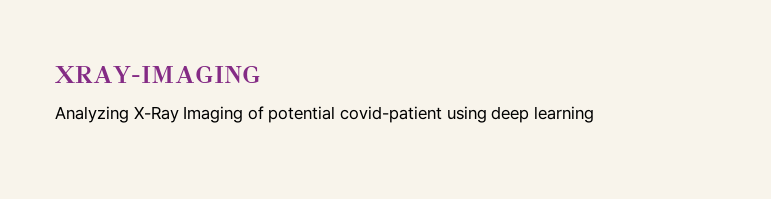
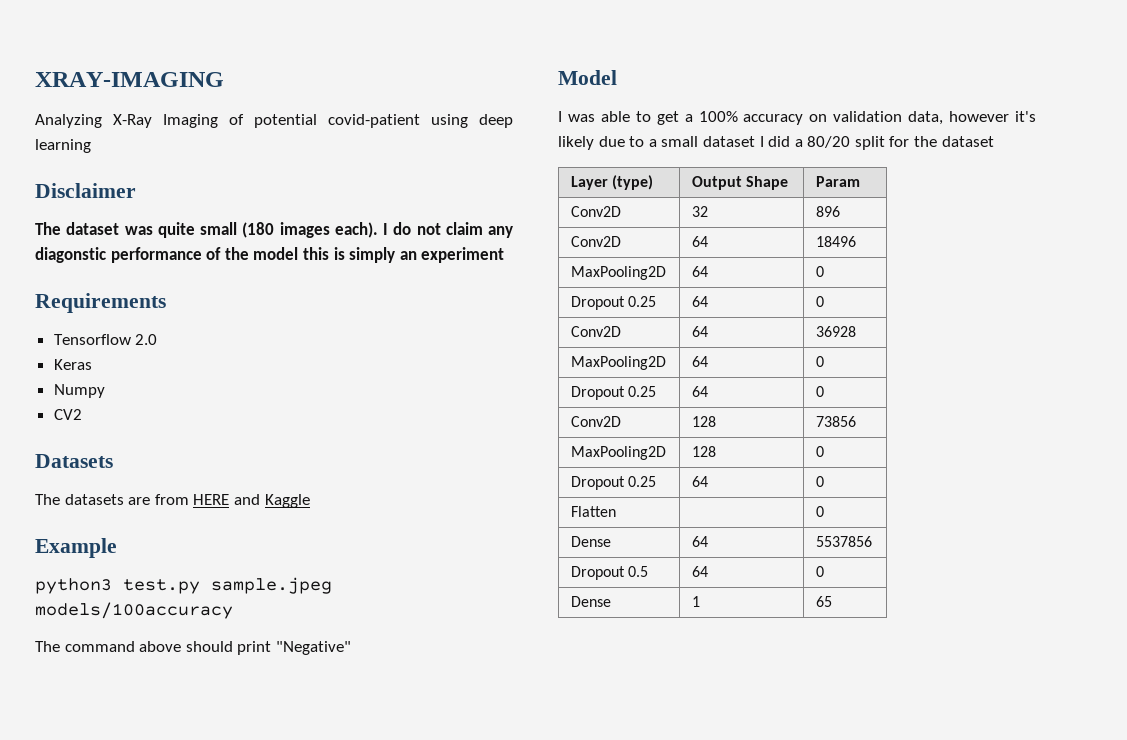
+ Disclaimer
+ The dataset was quite small (180 images each). I do not claim any diagonstic performance of the model this is simply an experiment
+ Requirements
+ Tensorflow 2.0
+ Keras
+ Numpy
+ CV2
+ Datasets
+ The datasets are from HERE and Kaggle
+ Example
+ python3 test.py sample.jpeg models/100accuracy
+ The command above should print "Negative"
+ Model
+ I was able to get a 100% accuracy on validation data, however it's likely due to a small dataset I did a 80/20 split for the dataset
+ Layer (type) | Output Shape | Param
+ Conv2D | 32 | 896
+ Conv2D | 64 | 18496
+ MaxPooling2D | 64 | 0
+ Dropout 0.25 | 64 | 0
+ Conv2D | 64 | 36928
+ MaxPooling2D | 64 | 0
+ Dropout 0.25 | 64 | 0
+ Conv2D | 128 | 73856
+ MaxPooling2D | 128 | 0
+ Dropout 0.25 | 64 | 0
+ Flatten | | 0
+ Dense | 64 | 5537856
+ Dropout 0.5 | 64 | 0
+ Dense | 1 | 65

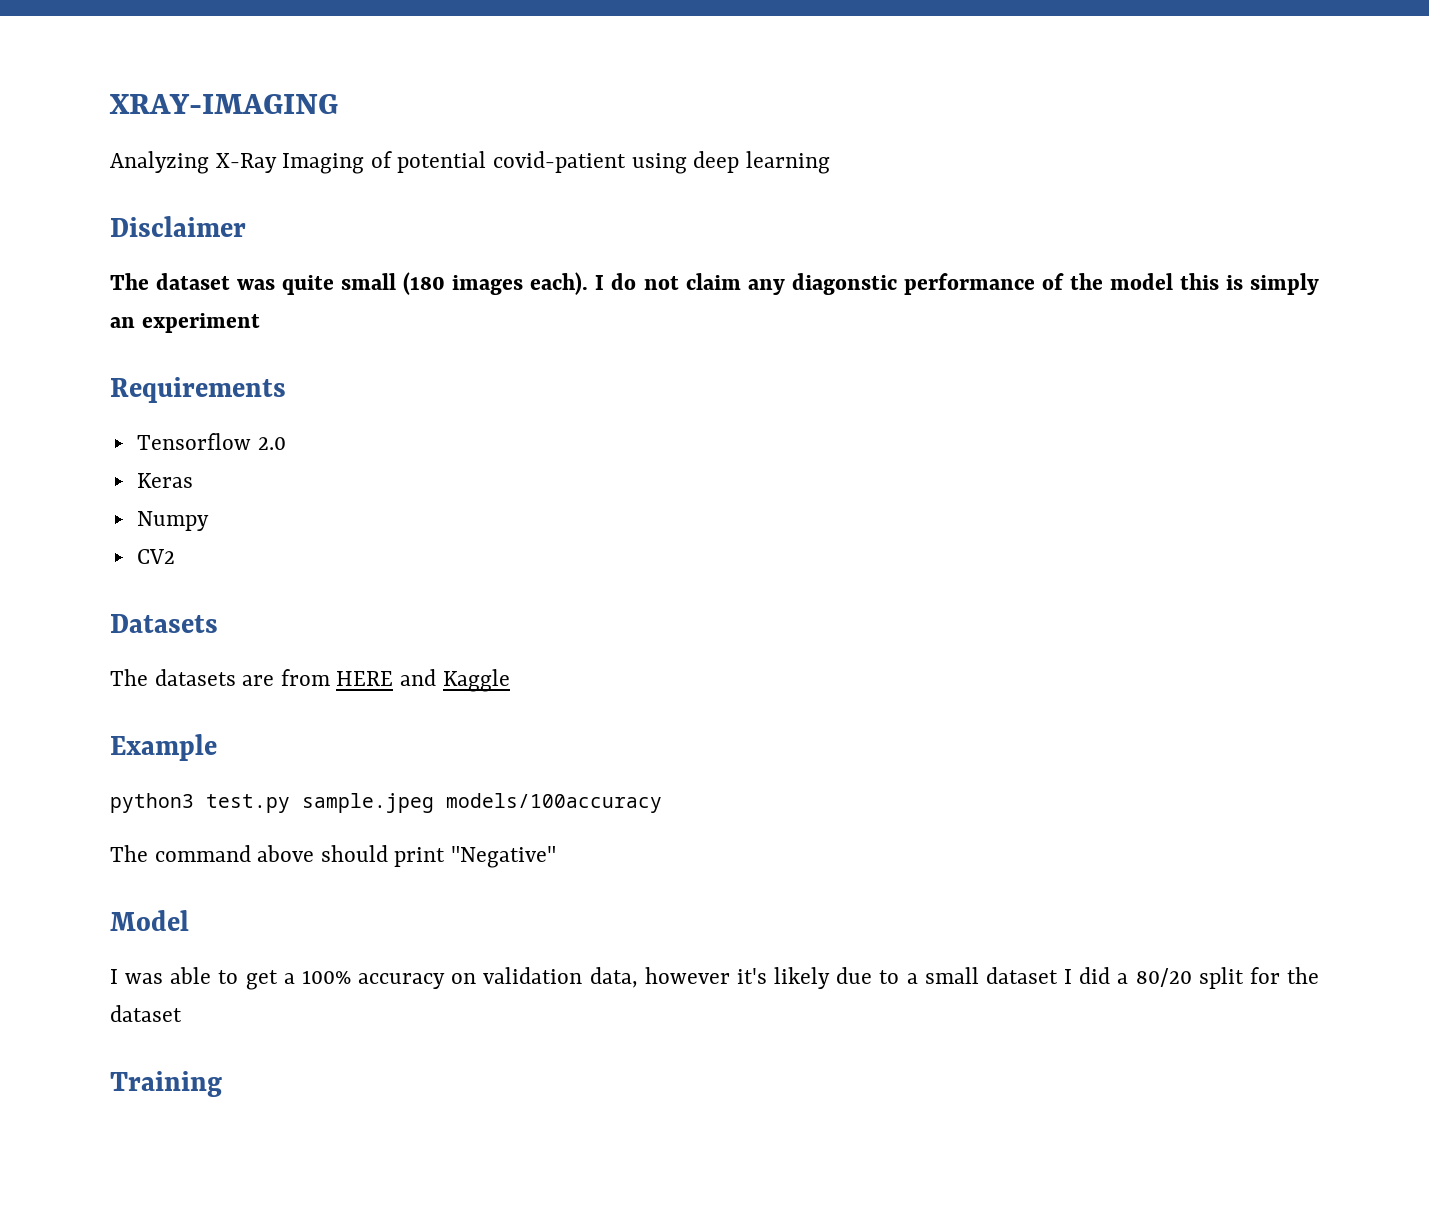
- Layer (type) | Output Shape | Param
- Conv2D | 32 | 896
- Conv2D | 64 | 18496
- MaxPooling2D | 64 | 0
- Dropout 0.25 | 64 | 0
- Conv2D | 64 | 36928
- MaxPooling2D | 64 | 0
- Dropout 0.25 | 64 | 0
- Conv2D | 128 | 73856
- MaxPooling2D | 128 | 0
- Dropout 0.25 | 64 | 0
- Flatten | | 0
- Dense | 64 | 5537856
- Dropout 0.5 | 64 | 0
- Dense | 1 | 65
+ Training

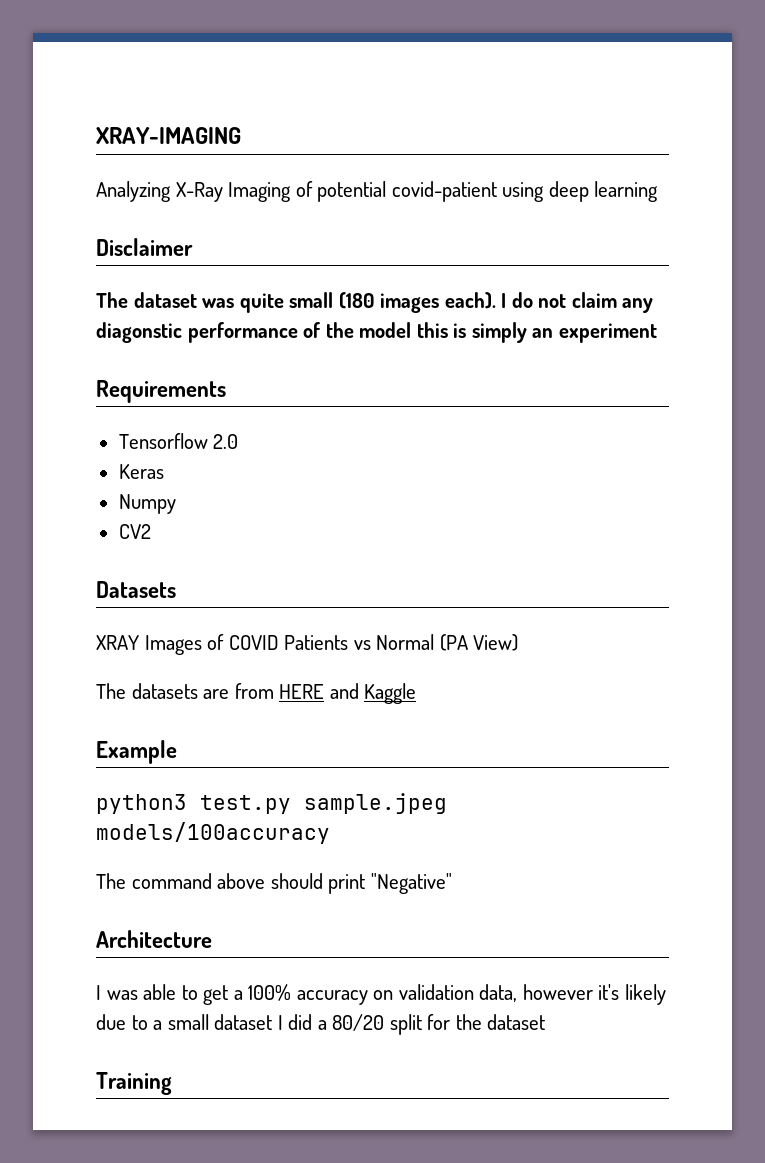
+ XRAY Images of COVID Patients vs Normal (PA View)
- Model
+ Architecture

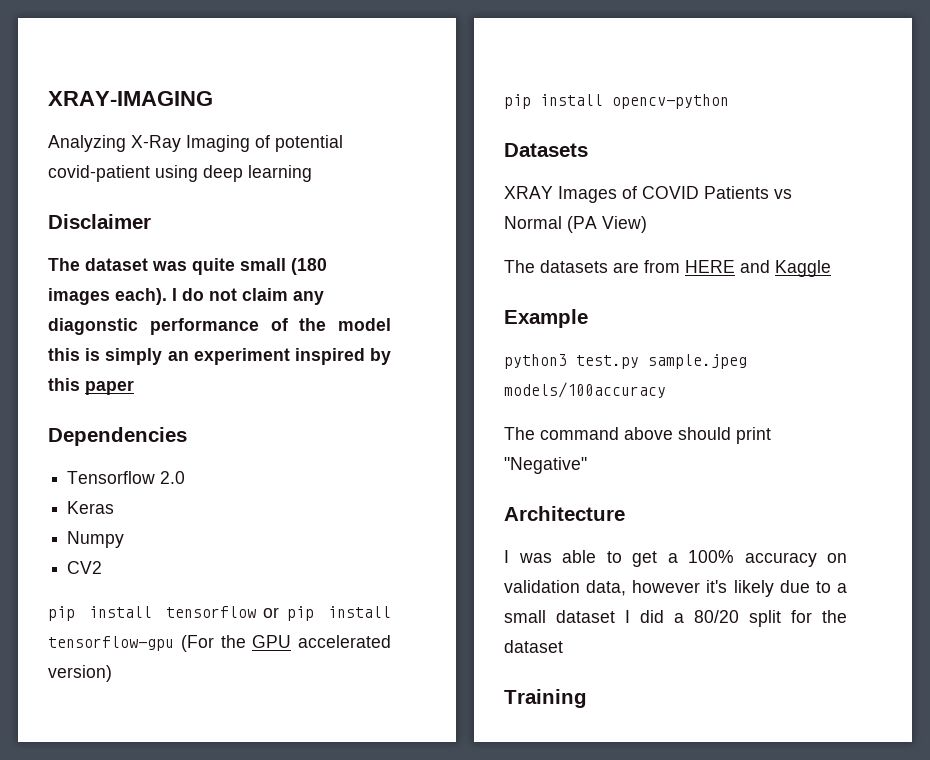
- I do not claim any diagonstic performance of the model this is simply an experiment
- Requirements
+ I do not claim any diagonstic performance of the model this is simply an experiment inspired by this paper
+ Dependencies
+ pip install tensorflow or pip install tensorflow-gpu (For the GPU accelerated version)
+ pip install opencv-python

